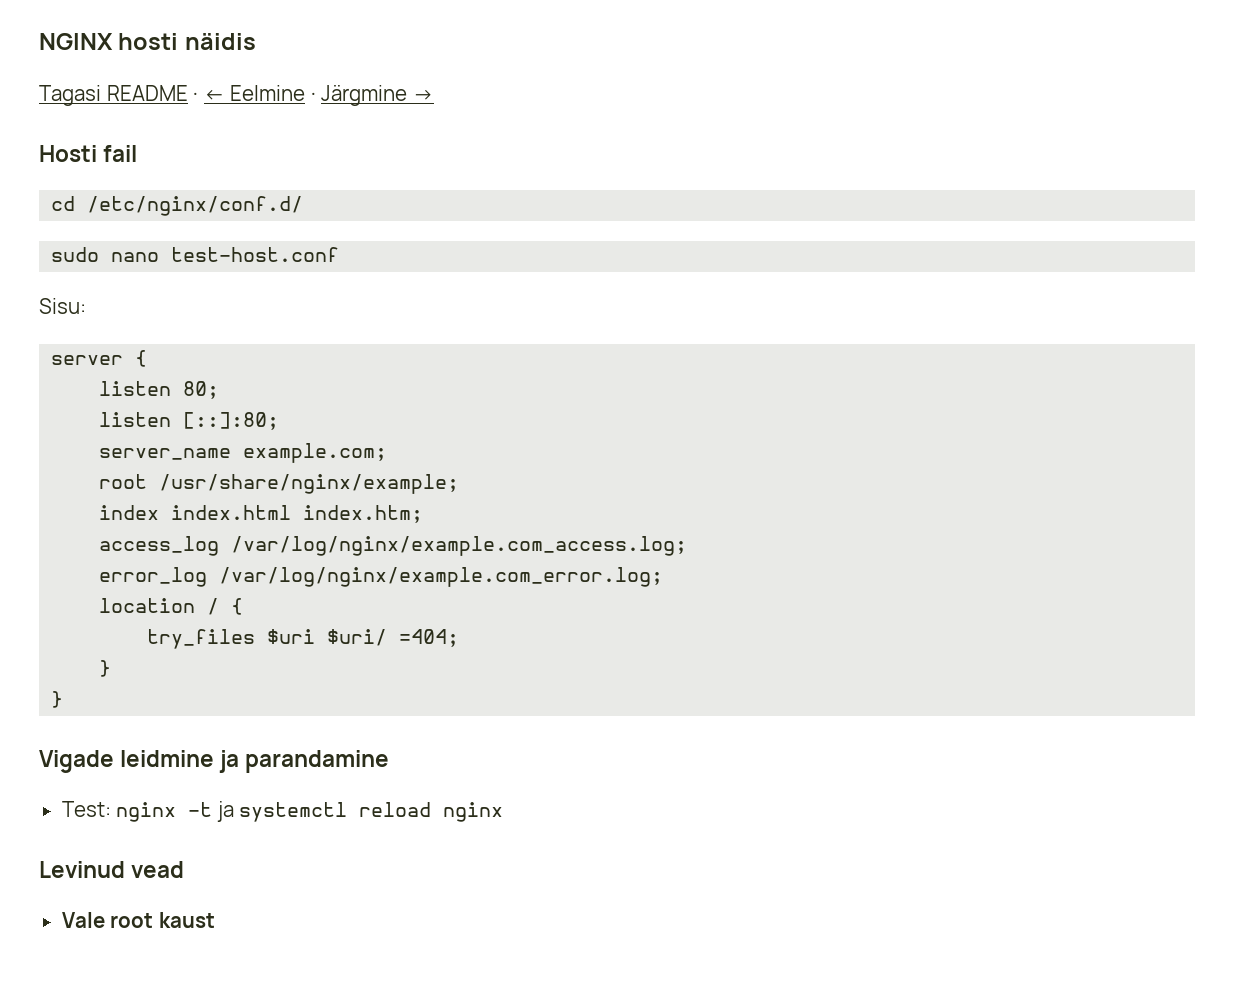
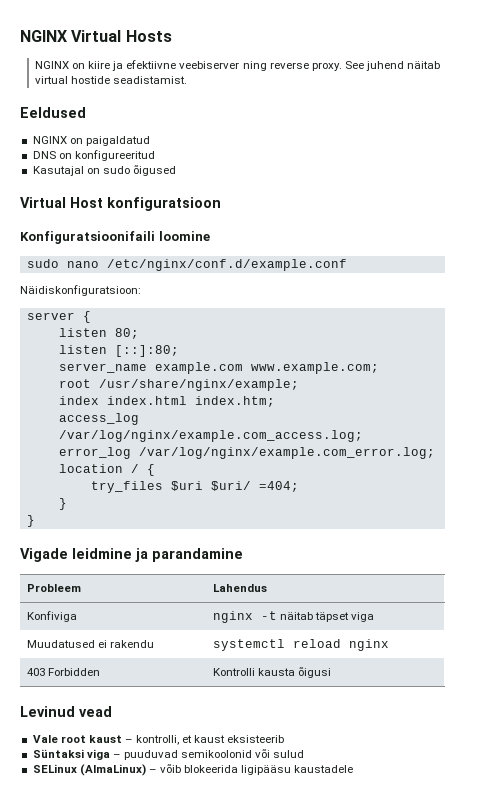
- NGINX hosti näidis
- Tagasi README · ← Eelmine · Järgmine →
- Hosti fail
- cd /etc/nginx/conf.d/
+ NGINX Virtual Hosts
+ NGINX on kiire ja efektiivne veebiserver ning reverse proxy. See juhend näitab virtual hostide seadistamist.
+ Eeldused
+ NGINX on paigaldatud
+ DNS on konfigureeritud
+ Kasutajal on sudo õigused
+ Virtual Host konfiguratsioon
+ Konfiguratsioonifaili loomine
- sudo nano test-host.conf
- Sisu:
+ sudo nano /etc/nginx/conf.d/example.conf
+ Näidiskonfiguratsioon:
- server_name example.com;
+ server_name example.com www.example.com;
- Test: nginx -t ja systemctl reload nginx
+ Probleem | Lahendus
+ Konfiviga | nginx -t näitab täpset viga
+ Muudatused ei rakendu | systemctl reload nginx
+ 403 Forbidden | Kontrolli kausta õigusi
- Vale root kaust
+ Vale root kaust – kontrolli, et kaust eksisteerib
+ Süntaksi viga – puuduvad semikoolonid või sulud
+ SELinux (AlmaLinux) – võib blokeerida ligipääsu kaustadele

